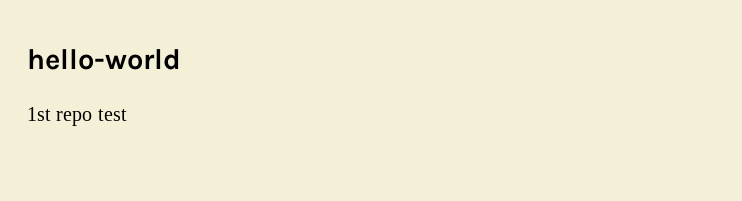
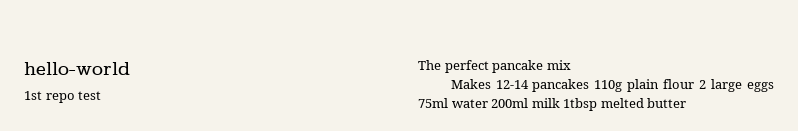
+ The perfect pancake mix
+ Makes 12-14 pancakes 110g plain flour 2 large eggs 75ml water 200ml milk 1tbsp melted butter

